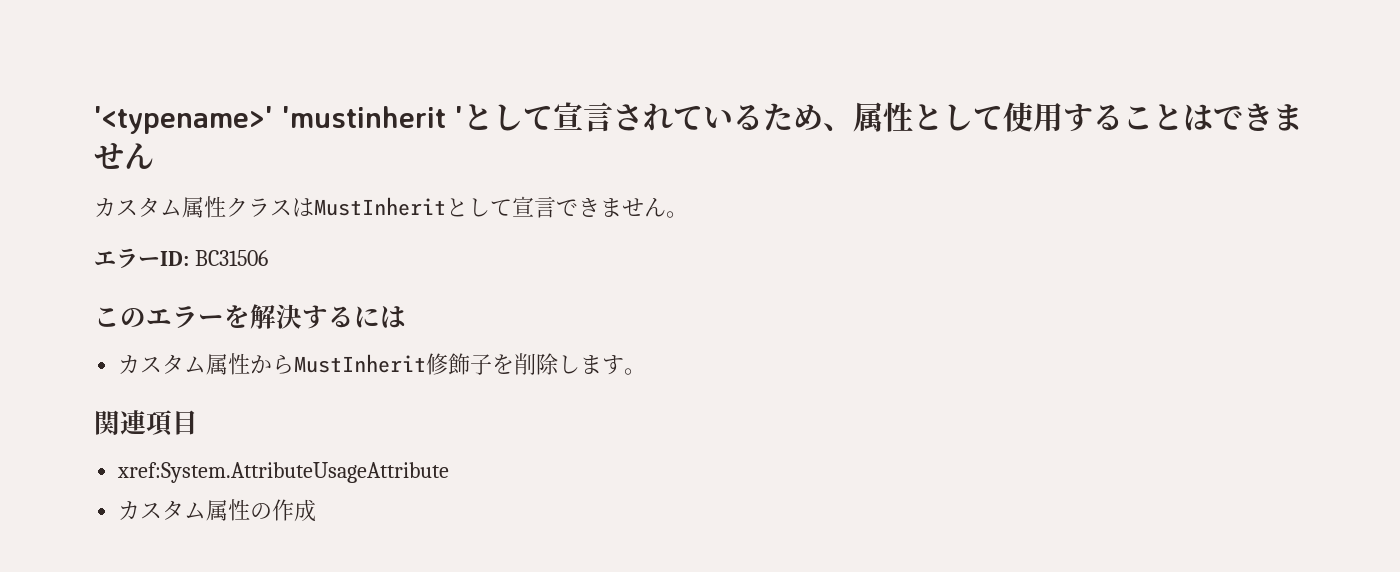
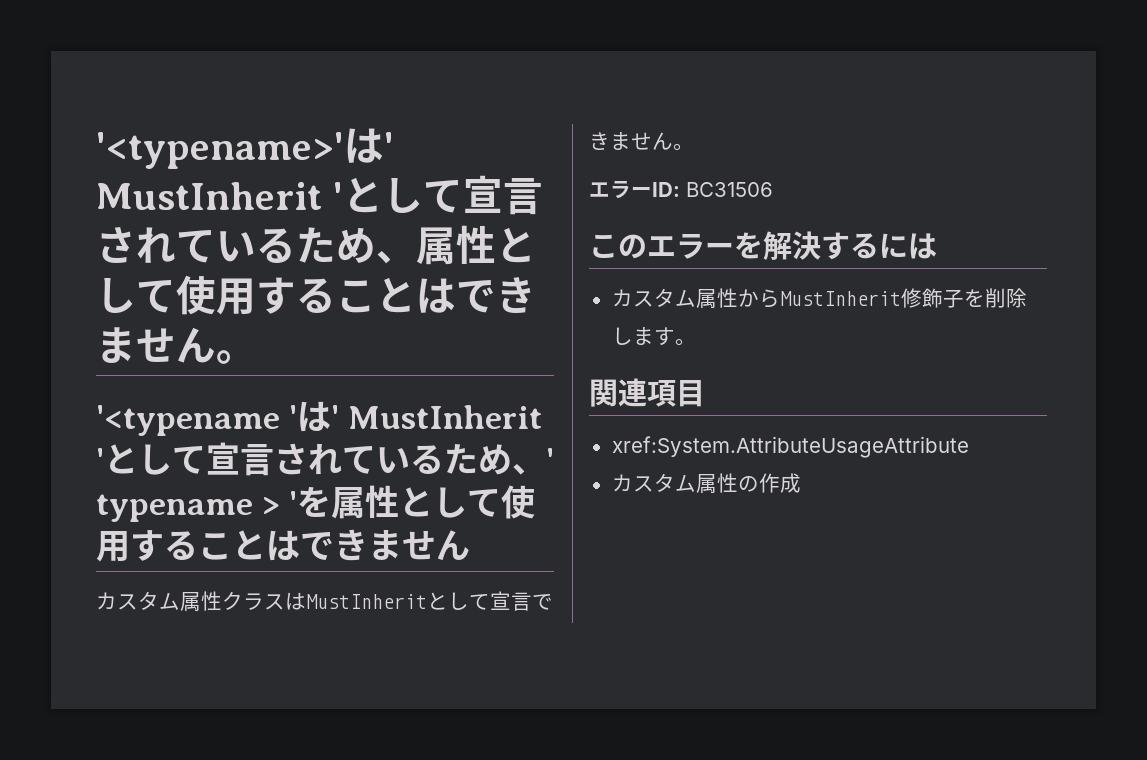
- '<typename>' 'mustinherit 'として宣言されているため、属性として使用することはできません
+ '<typename>'は' MustInherit 'として宣言されているため、属性として使用することはできません。
+ '<typename 'は' MustInherit 'として宣言されているため、' typename > 'を属性として使用することはできません

